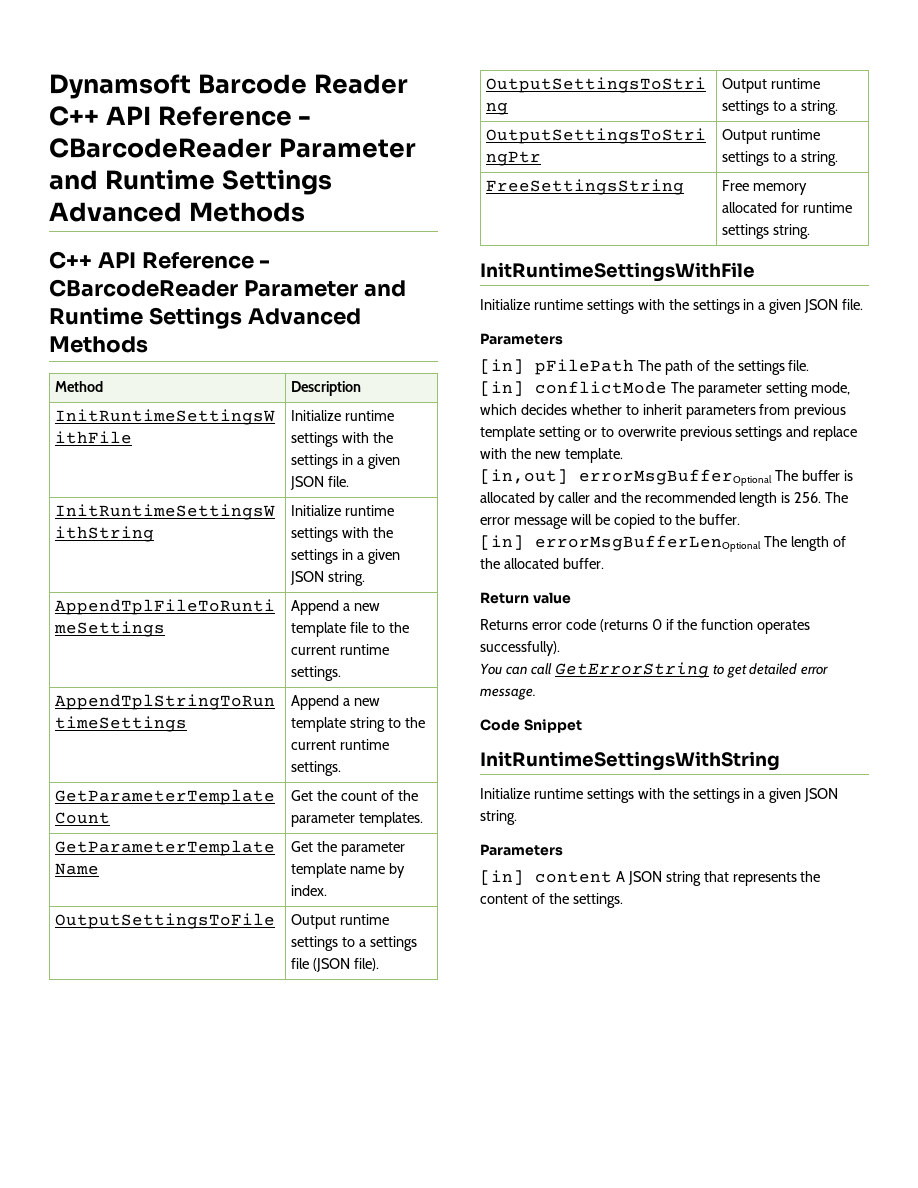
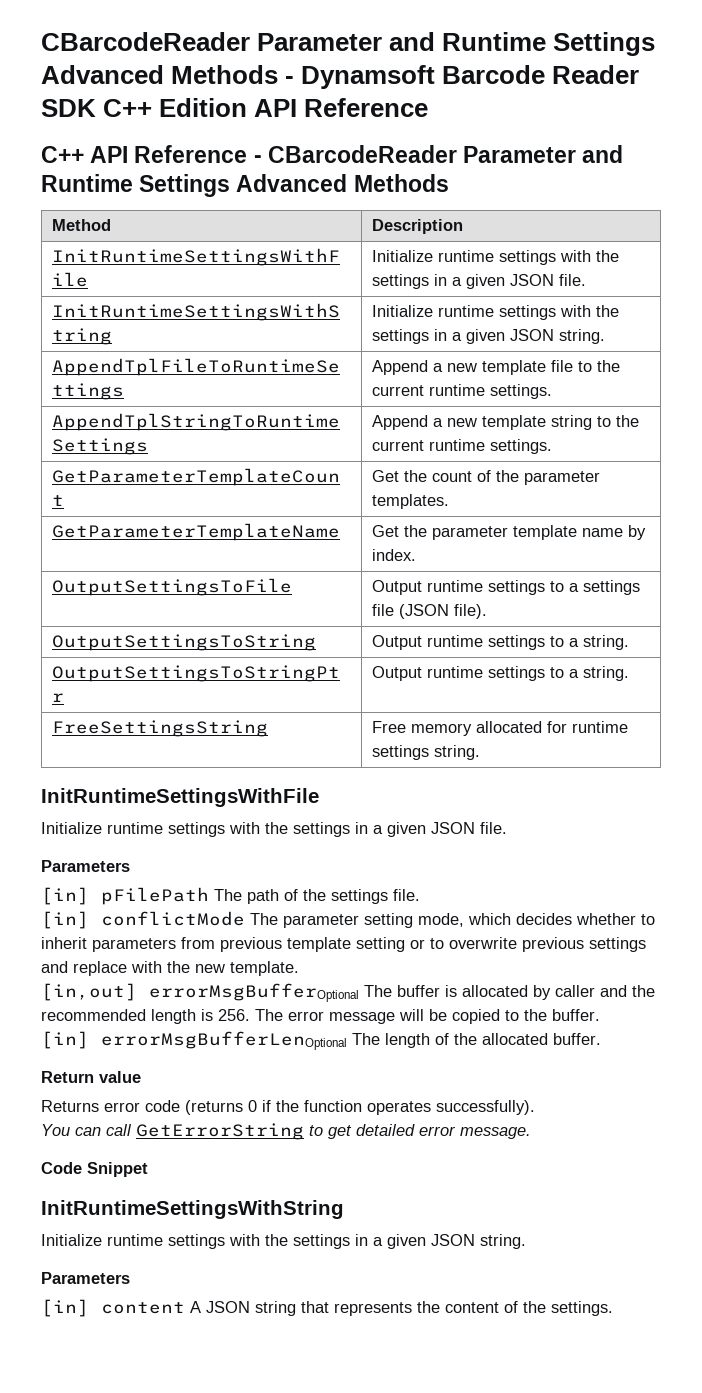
- Dynamsoft Barcode Reader C++ API Reference - CBarcodeReader Parameter and Runtime Settings Advanced Methods
+ CBarcodeReader Parameter and Runtime Settings Advanced Methods - Dynamsoft Barcode Reader SDK C++ Edition API Reference

